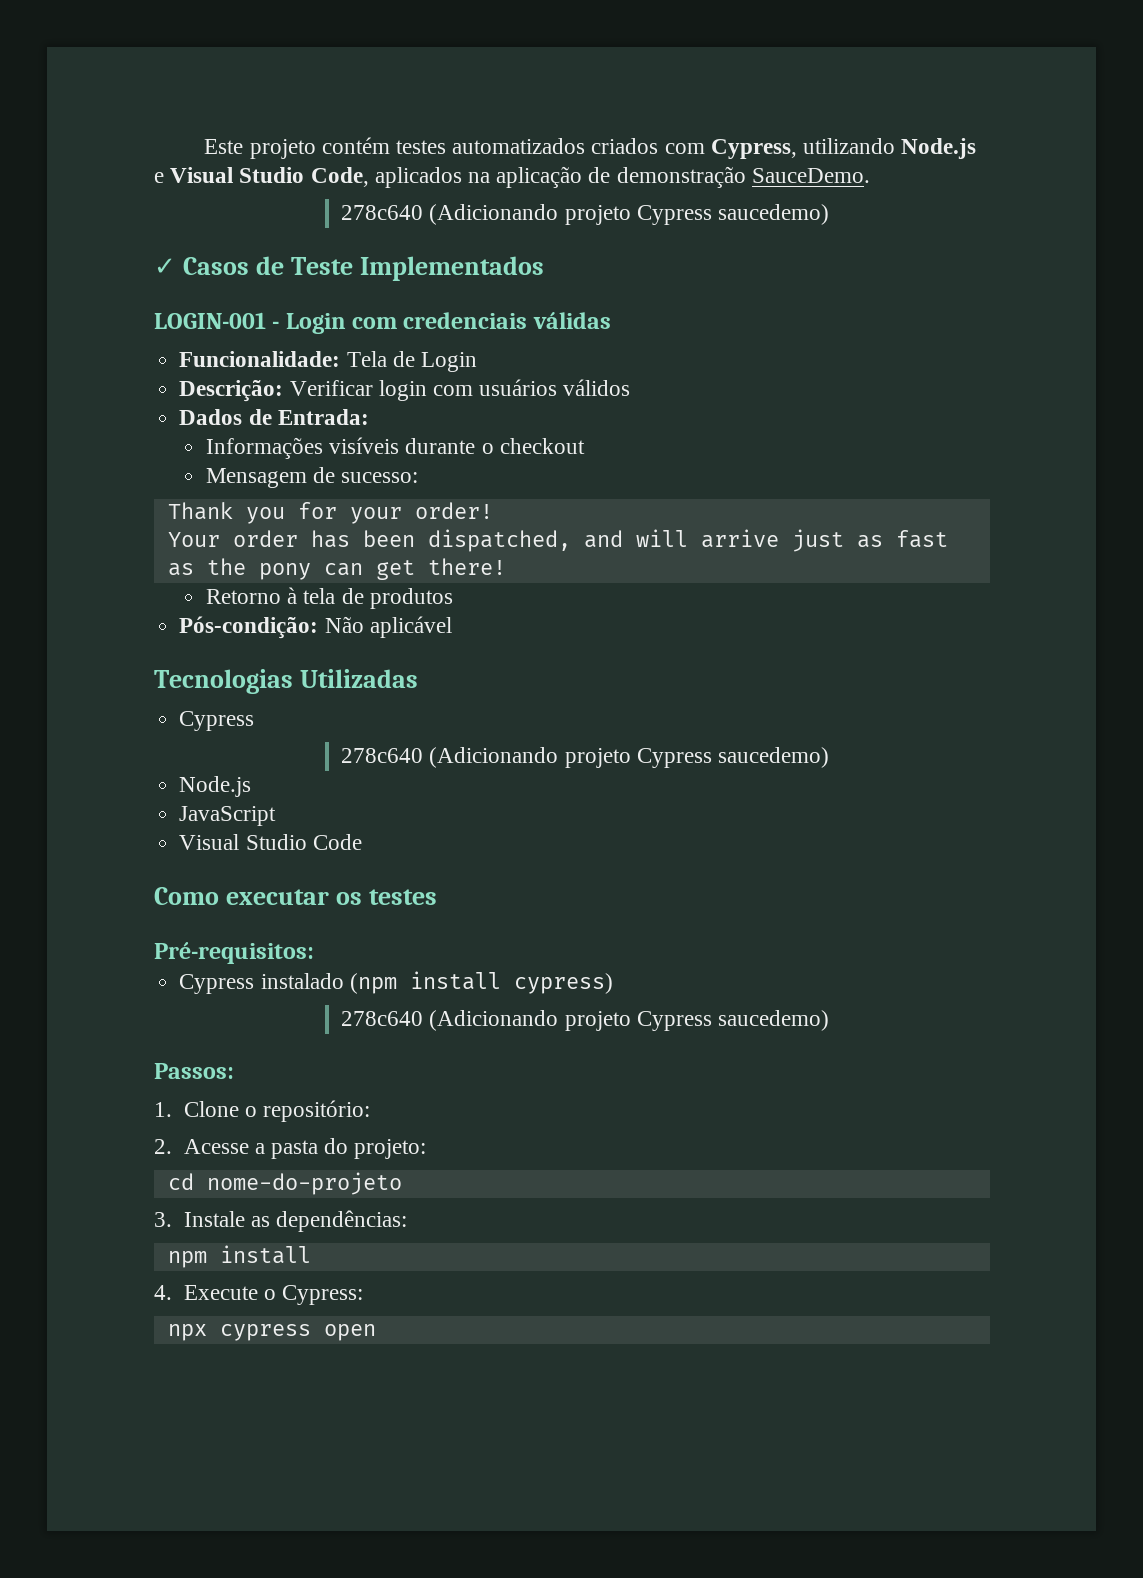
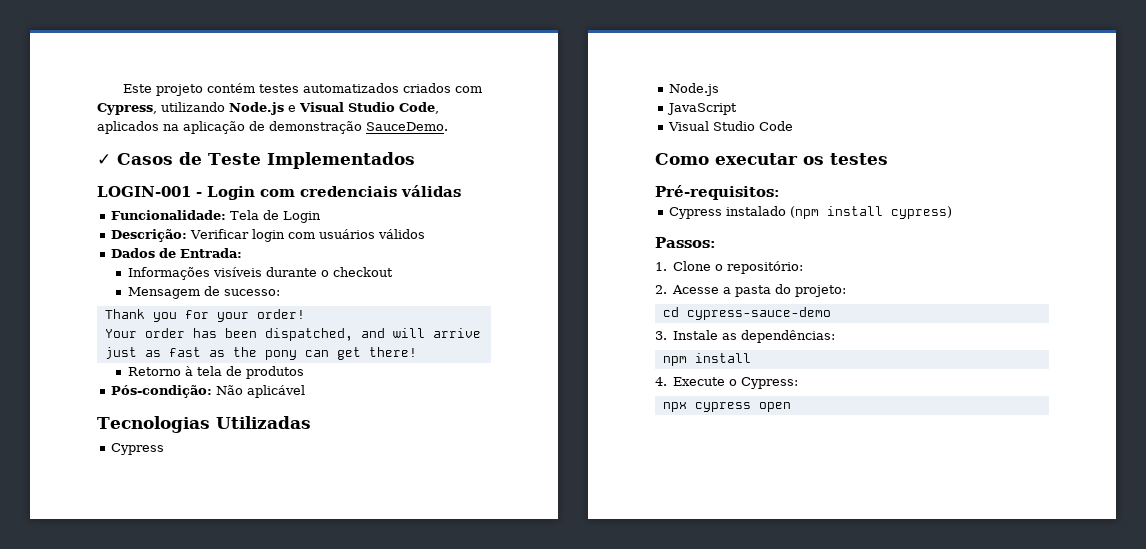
  Este projeto contém testes automatizados criados com Cypress, utilizando Node.js e Visual Studio Code, aplicados na aplicação de demonstração SauceDemo.
- 278c640 (Adicionando projeto Cypress saucedemo)
  Tecnologias Utilizadas
  Cypress
- 278c640 (Adicionando projeto Cypress saucedemo)
  Cypress instalado (npm install cypress)
- 278c640 (Adicionando projeto Cypress saucedemo)
- cd nome-do-projeto
+ cd cypress-sauce-demo

